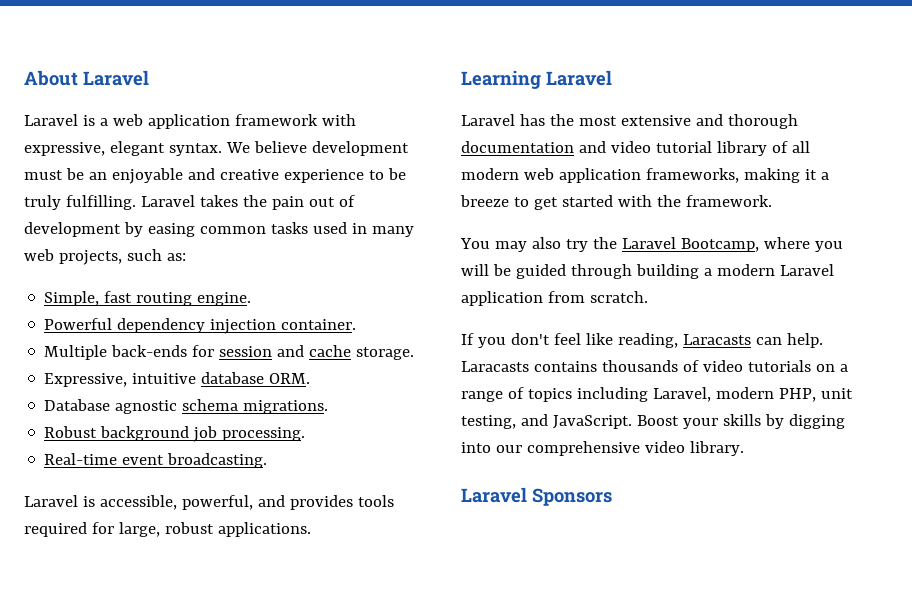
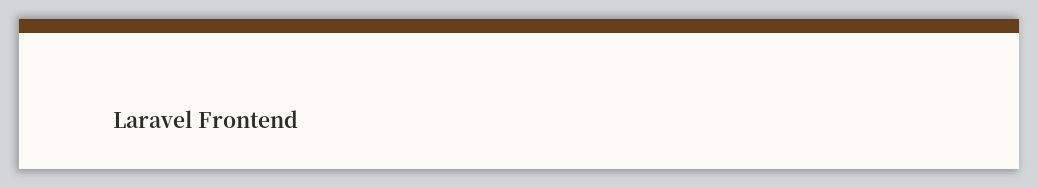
- About Laravel
- Laravel is a web application framework with expressive, elegant syntax. We believe development must be an enjoyable and creative experience to be truly fulfilling. Laravel takes the pain out of development by easing common tasks used in many web projects, such as:
- Simple, fast routing engine.
- Powerful dependency injection container.
- Multiple back-ends for session and cache storage.
- Expressive, intuitive database ORM.
- Database agnostic schema migrations.
- Robust background job processing.
- Real-time event broadcasting.
- Laravel is accessible, powerful, and provides tools required for large, robust applications.
- Learning Laravel
- Laravel has the most extensive and thorough documentation and video tutorial library of all modern web application frameworks, making it a breeze to get started with the framework.
- You may also try the Laravel Bootcamp, where you will be guided through building a modern Laravel application from scratch.
- If you don't feel like reading, Laracasts can help. Laracasts contains thousands of video tutorials on a range of topics including Laravel, modern PHP, unit testing, and JavaScript. Boost your skills by digging into our comprehensive video library.
- Laravel Sponsors
+ Laravel Frontend

